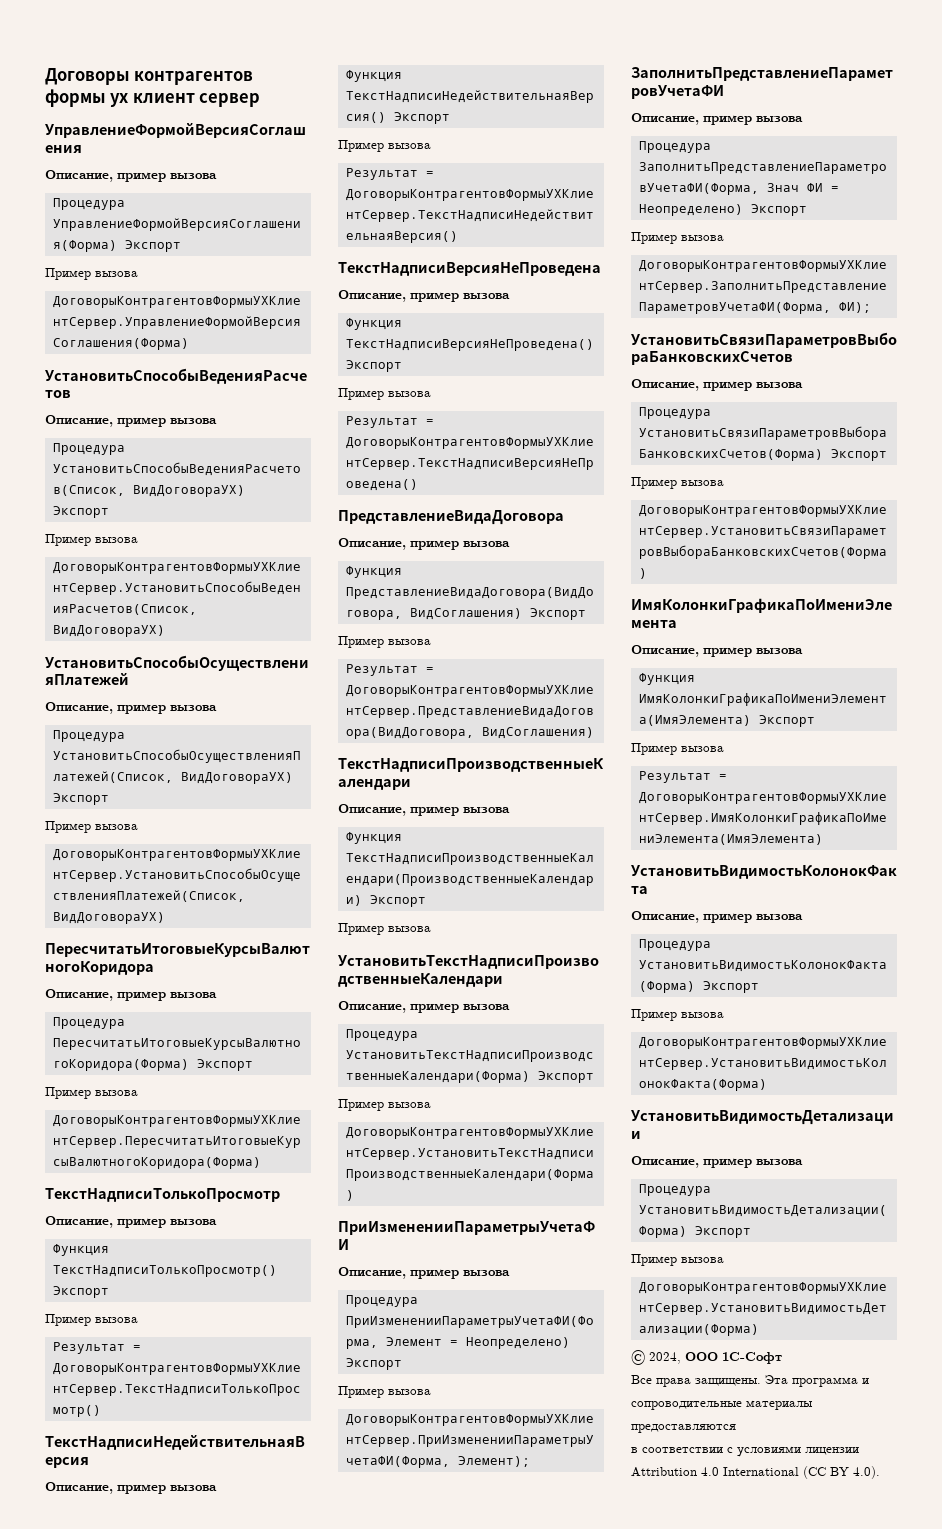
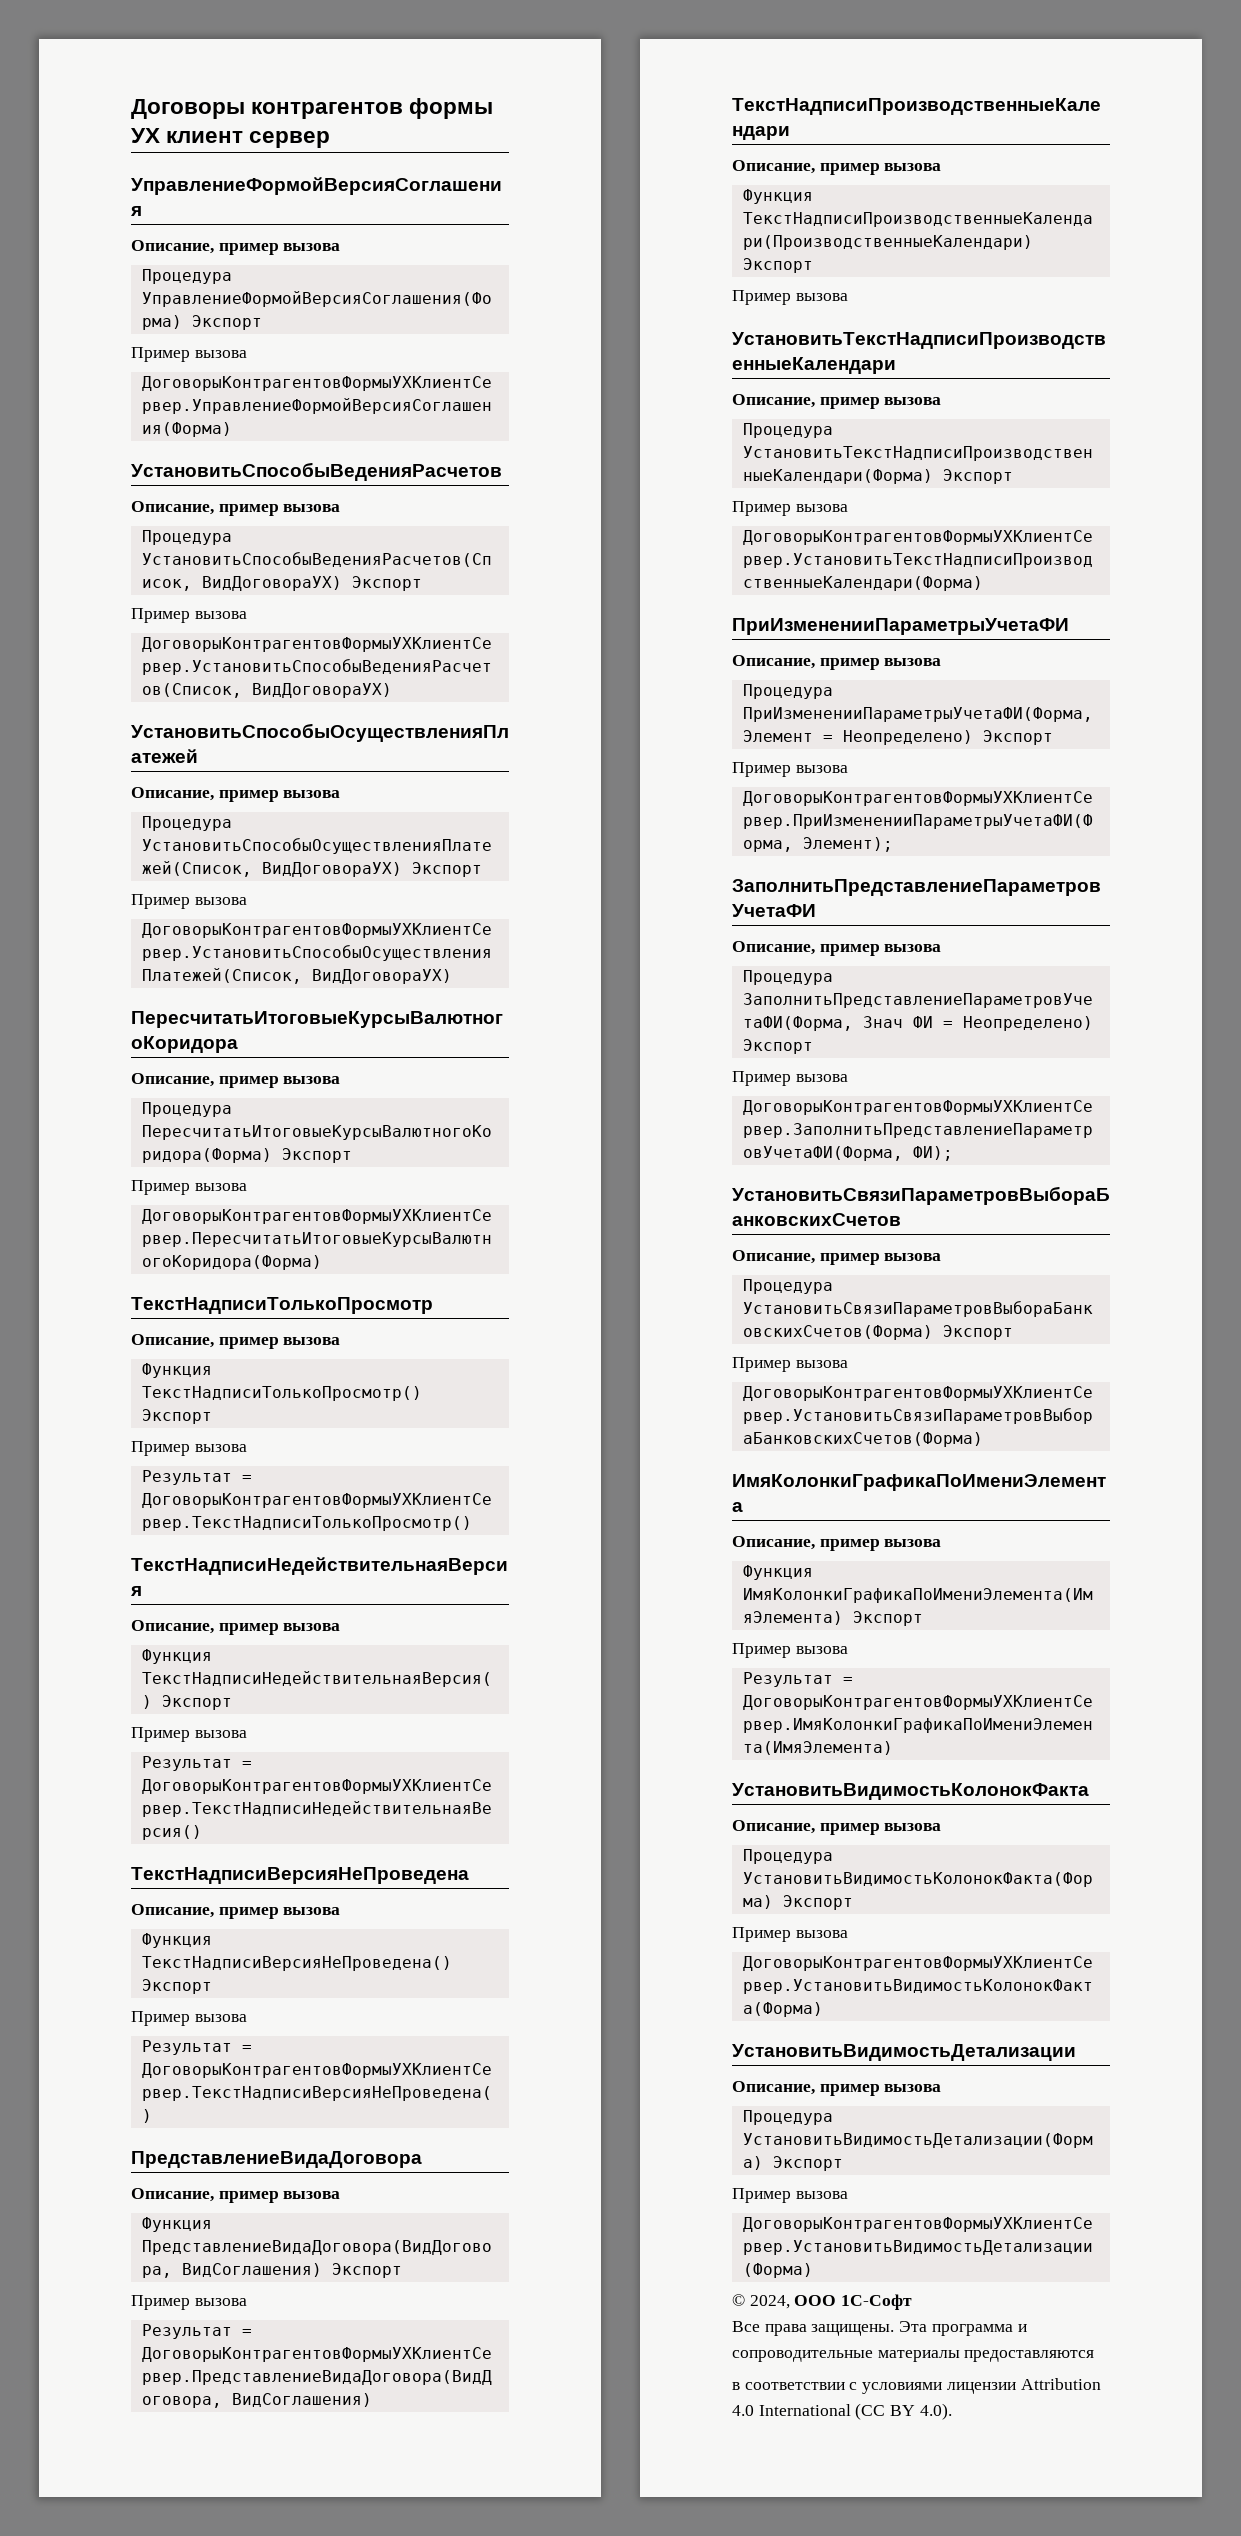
- Договоры контрагентов формы ух клиент сервер
+ Договоры контрагентов формы УХ клиент сервер

